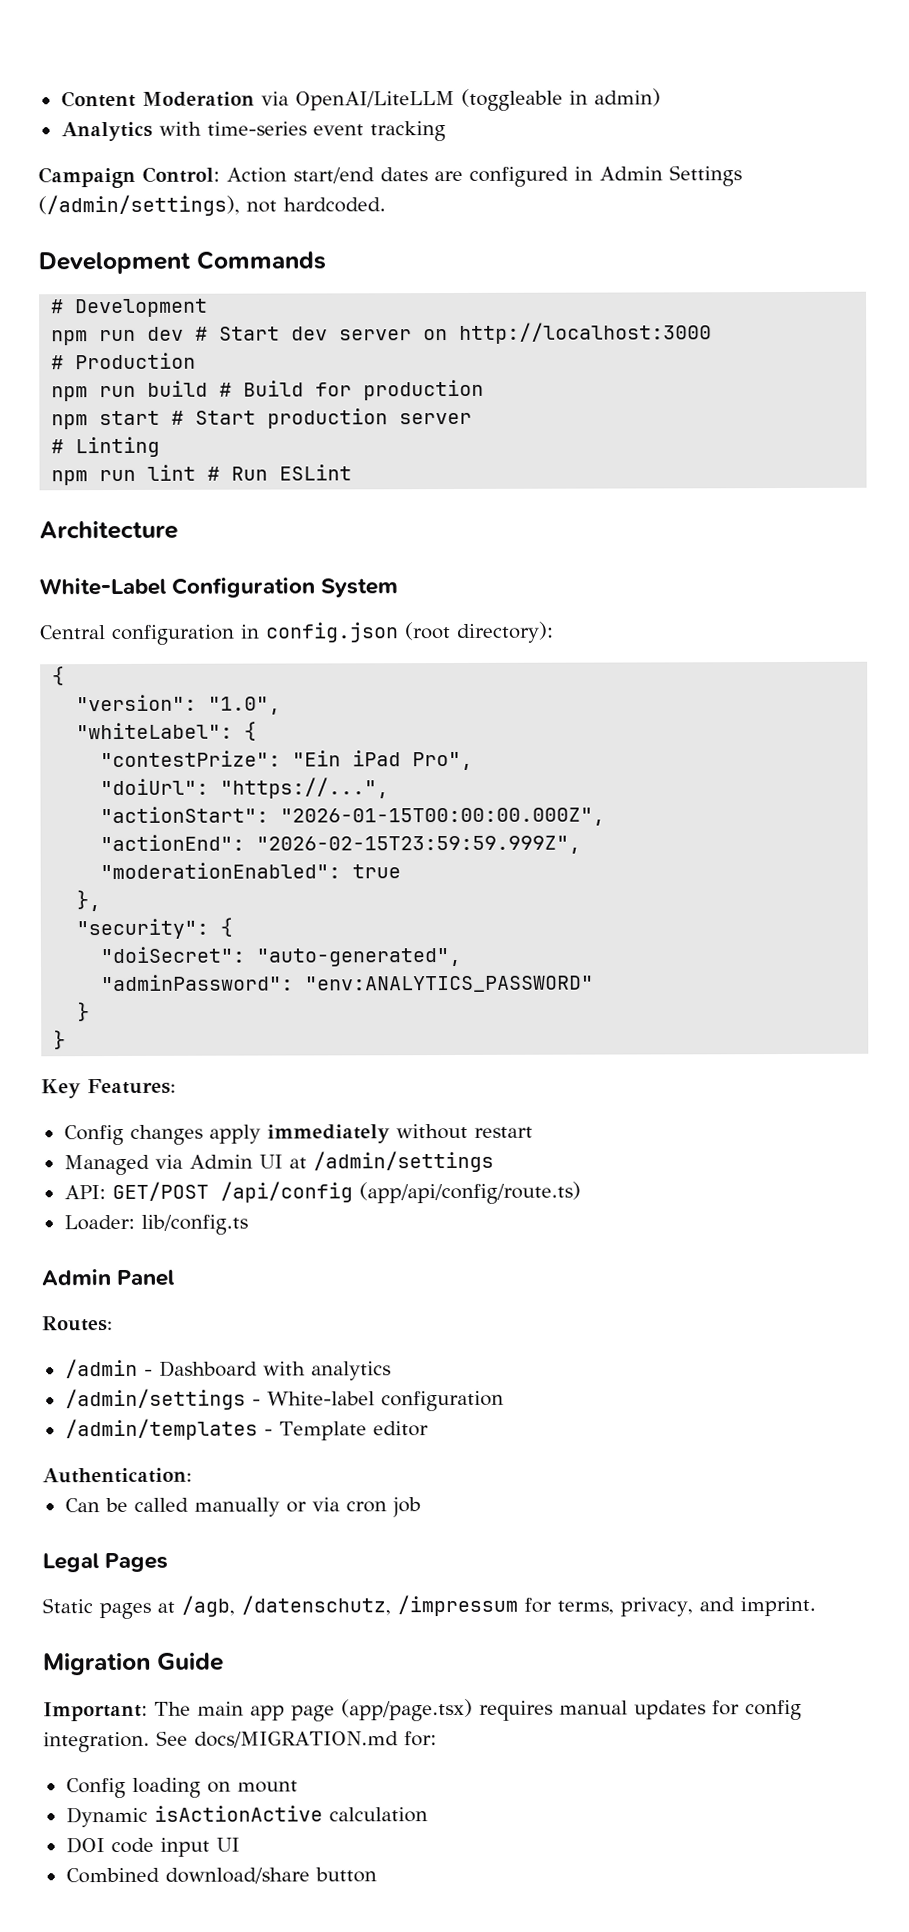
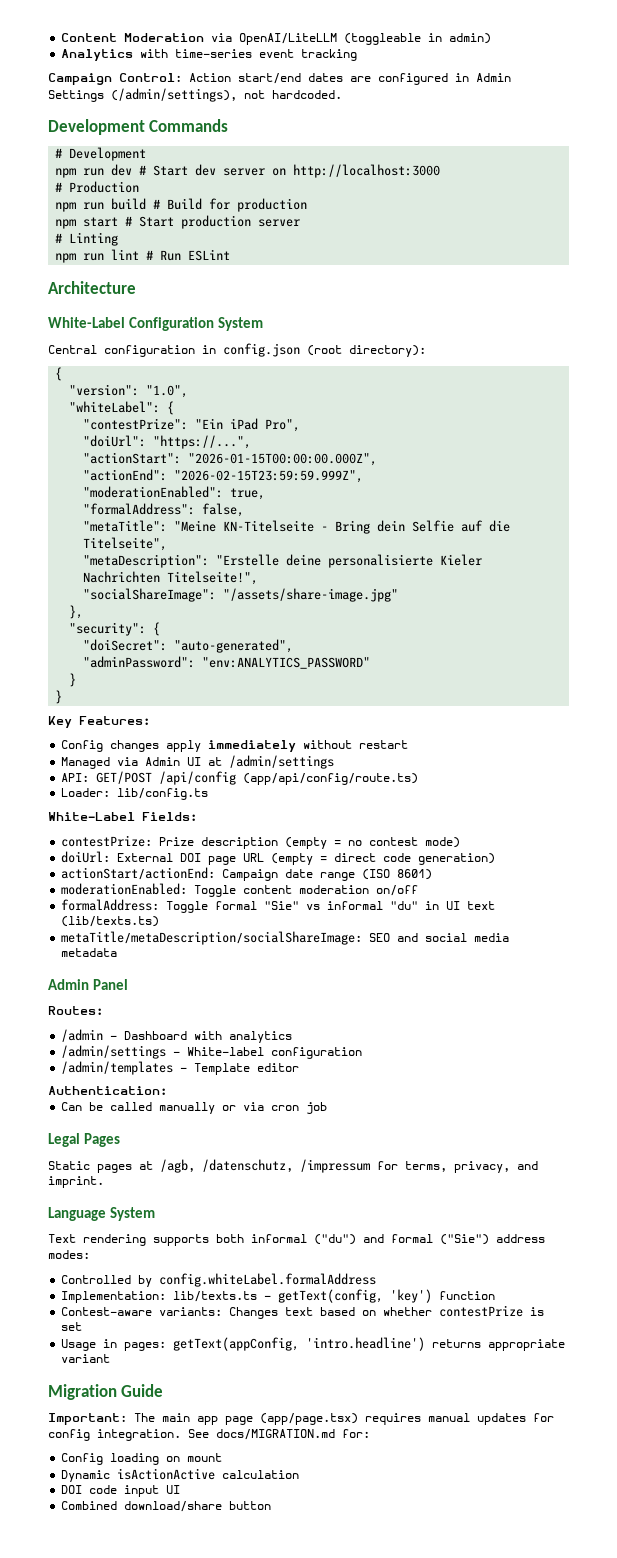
- "moderationEnabled": true
+ "moderationEnabled": true,
+ "formalAddress": false,
+ "metaTitle": "Meine KN-Titelseite - Bring dein Selfie auf die Titelseite",
+ "metaDescription": "Erstelle deine personalisierte Kieler Nachrichten Titelseite!",
+ "socialShareImage": "/assets/share-image.jpg"
+ White-Label Fields:
+ contestPrize: Prize description (empty = no contest mode)
+ doiUrl: External DOI page URL (empty = direct code generation)
+ actionStart/actionEnd: Campaign date range (ISO 8601)
+ moderationEnabled: Toggle content moderation on/off
+ formalAddress: Toggle formal "Sie" vs informal "du" in UI text (lib/texts.ts)
+ metaTitle/metaDescription/socialShareImage: SEO and social media metadata
+ Language System
+ Text rendering supports both informal ("du") and formal ("Sie") address modes:
+ Controlled by config.whiteLabel.formalAddress
+ Implementation: lib/texts.ts - getText(config, 'key') function
+ Contest-aware variants: Changes text based on whether contestPrize is set
+ Usage in pages: getText(appConfig, 'intro.headline') returns appropriate variant

